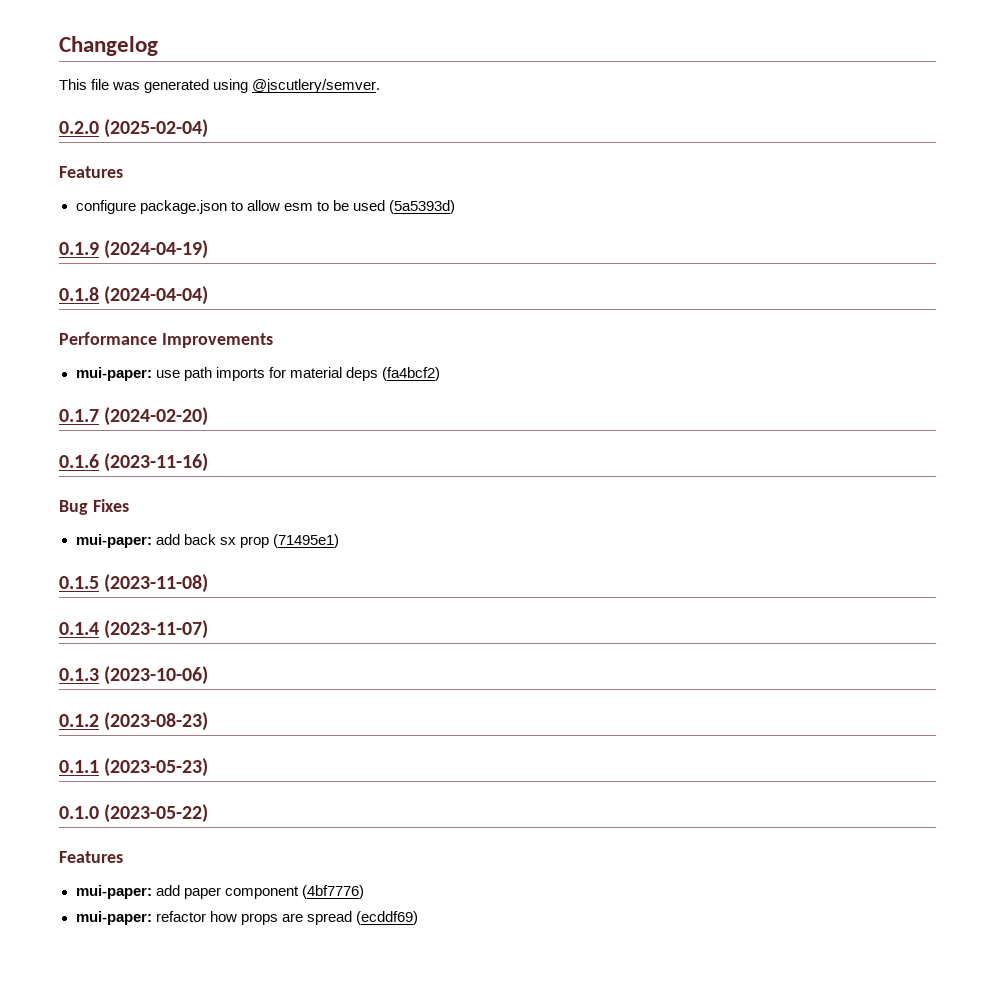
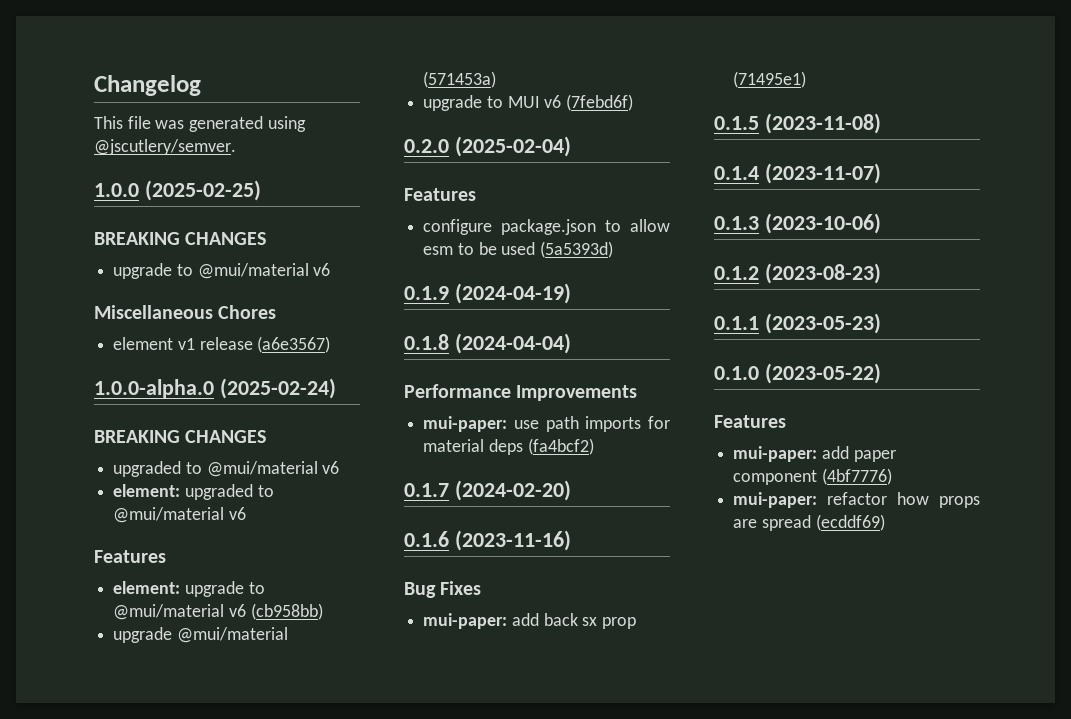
+ 1.0.0 (2025-02-25)
+ BREAKING CHANGES
+ upgrade to @mui/material v6
+ Miscellaneous Chores
+ element v1 release (a6e3567)
+ 1.0.0-alpha.0 (2025-02-24)
+ BREAKING CHANGES
+ upgraded to @mui/material v6
+ element: upgraded to @mui/material v6
+ Features
+ element: upgrade to @mui/material v6 (cb958bb)
+ upgrade @mui/material (571453a)
+ upgrade to MUI v6 (7febd6f)

